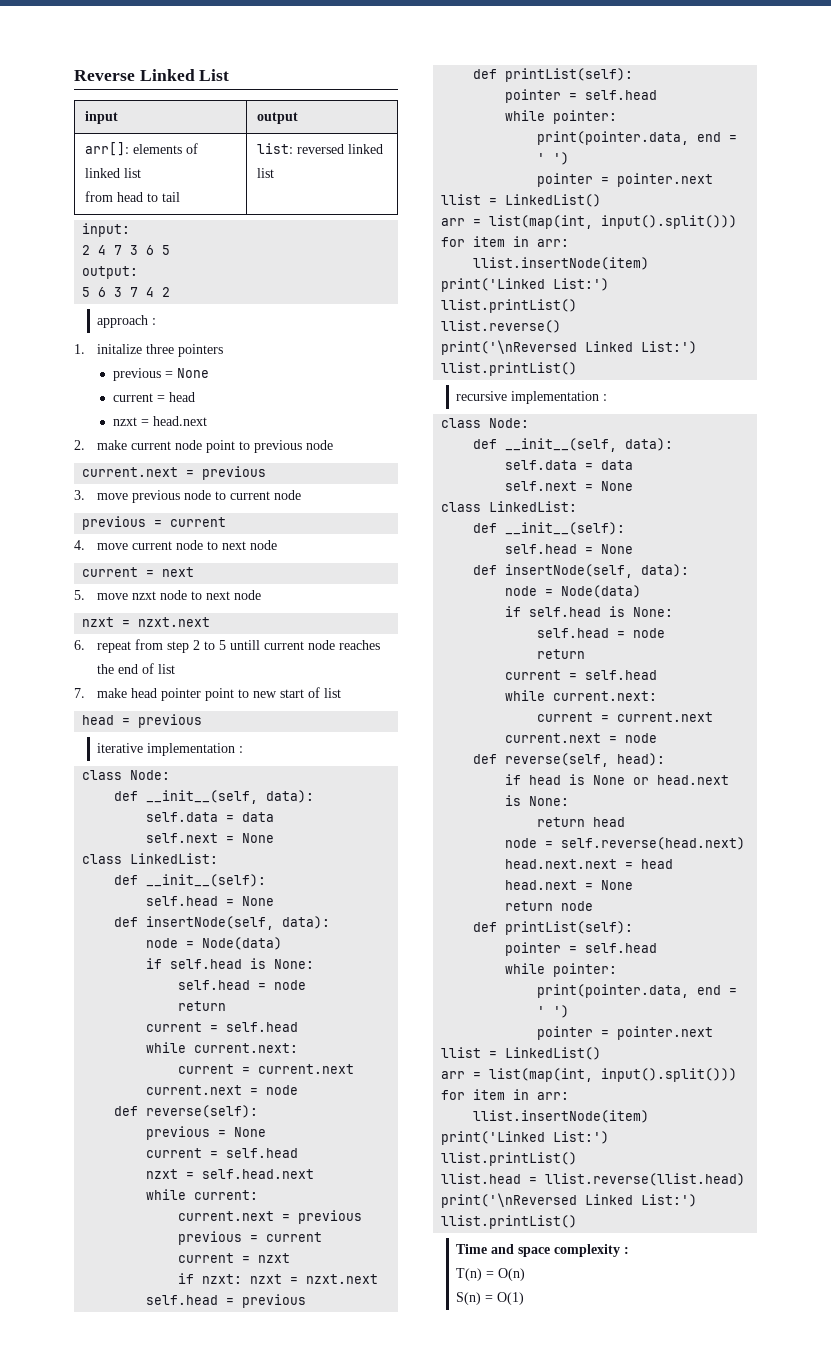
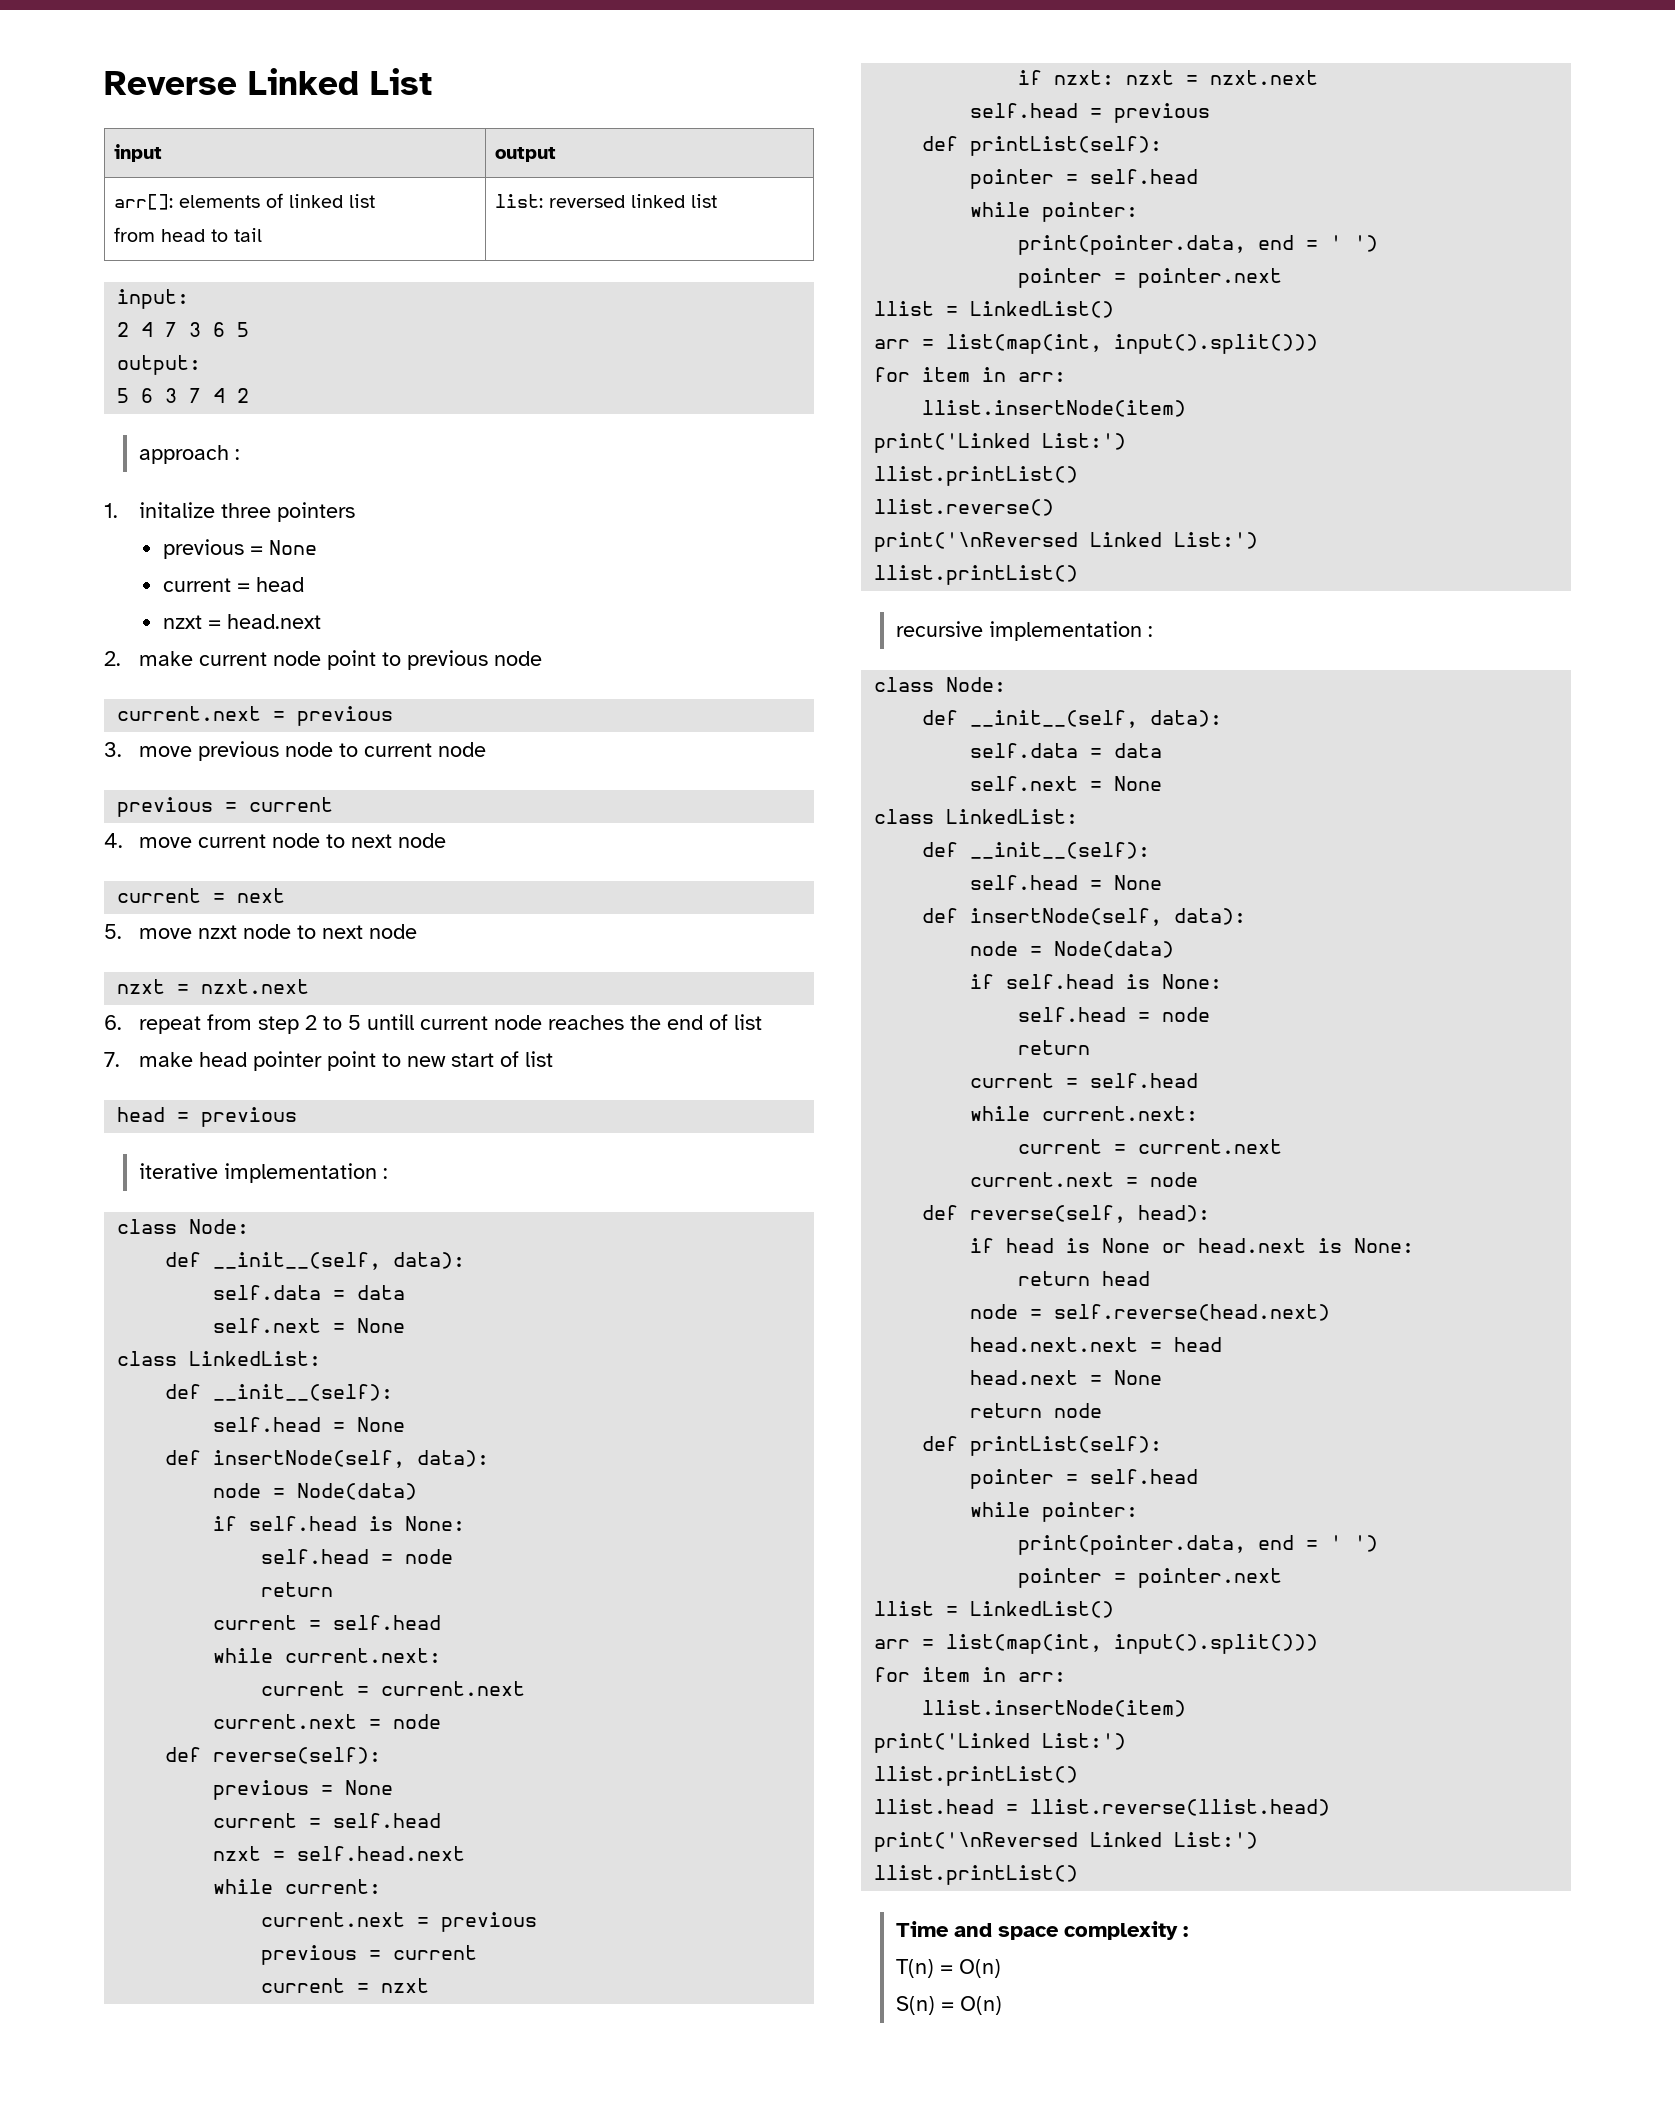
- S(n) = O(1)
+ S(n) = O(n)

